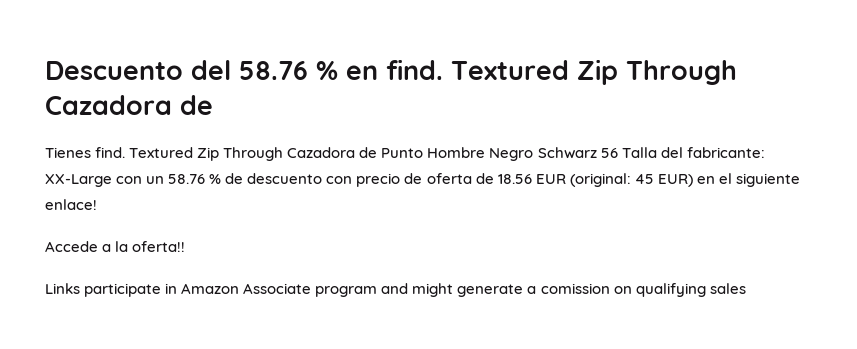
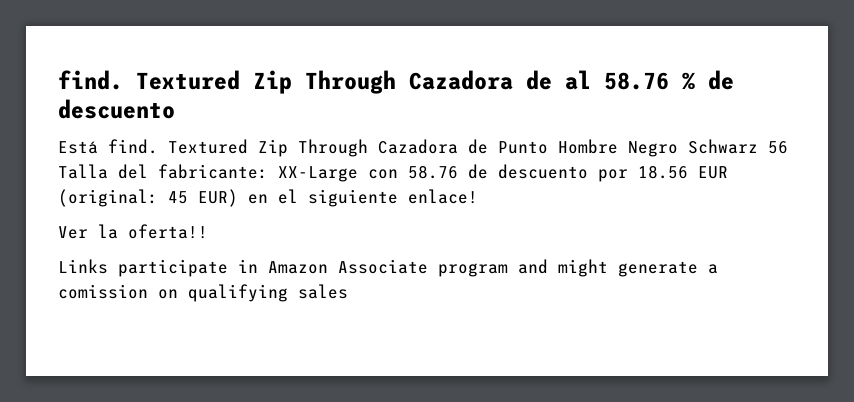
- Descuento del 58.76 % en find. Textured Zip Through Cazadora de
- Tienes find.
+ find. Textured Zip Through Cazadora de al 58.76 % de descuento
+ Está find.
- Textured Zip Through Cazadora de Punto Hombre Negro Schwarz 56 Talla del fabricante: XX-Large con un 58.76 % de descuento con precio de oferta de 18.56 EUR (original: 45 EUR) en el siguiente enlace!
+ Textured Zip Through Cazadora de Punto Hombre Negro Schwarz 56 Talla del fabricante: XX-Large con 58.76 de descuento por 18.56 EUR (original: 45 EUR) en el siguiente enlace!
- Accede a la oferta!!
+ Ver la oferta!!

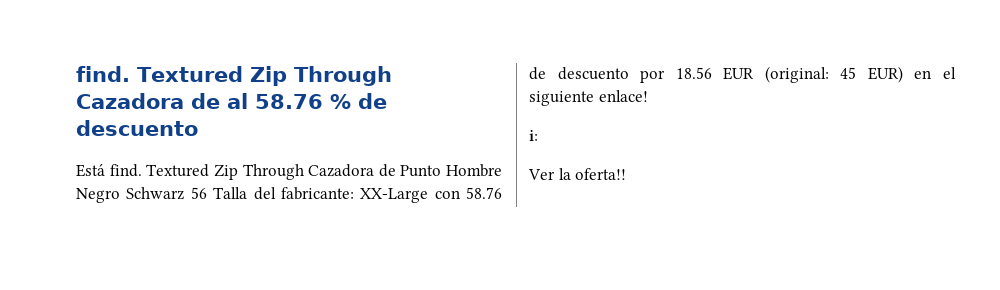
+ ℹ:
- Links participate in Amazon Associate program and might generate a comission on qualifying sales

